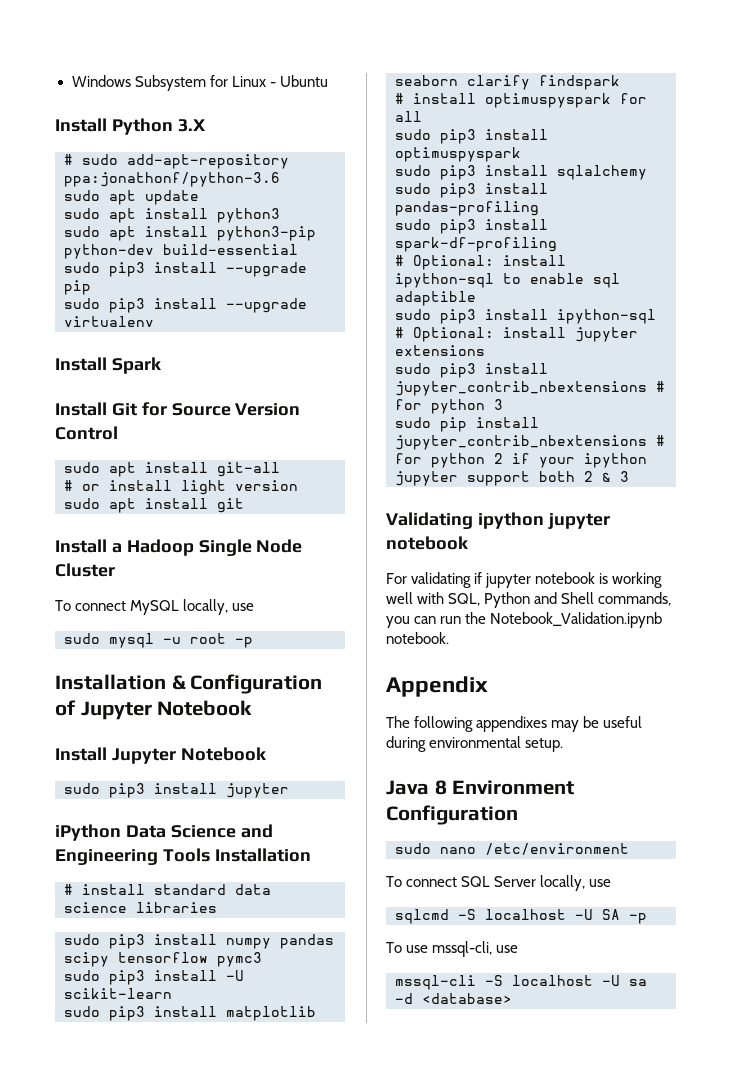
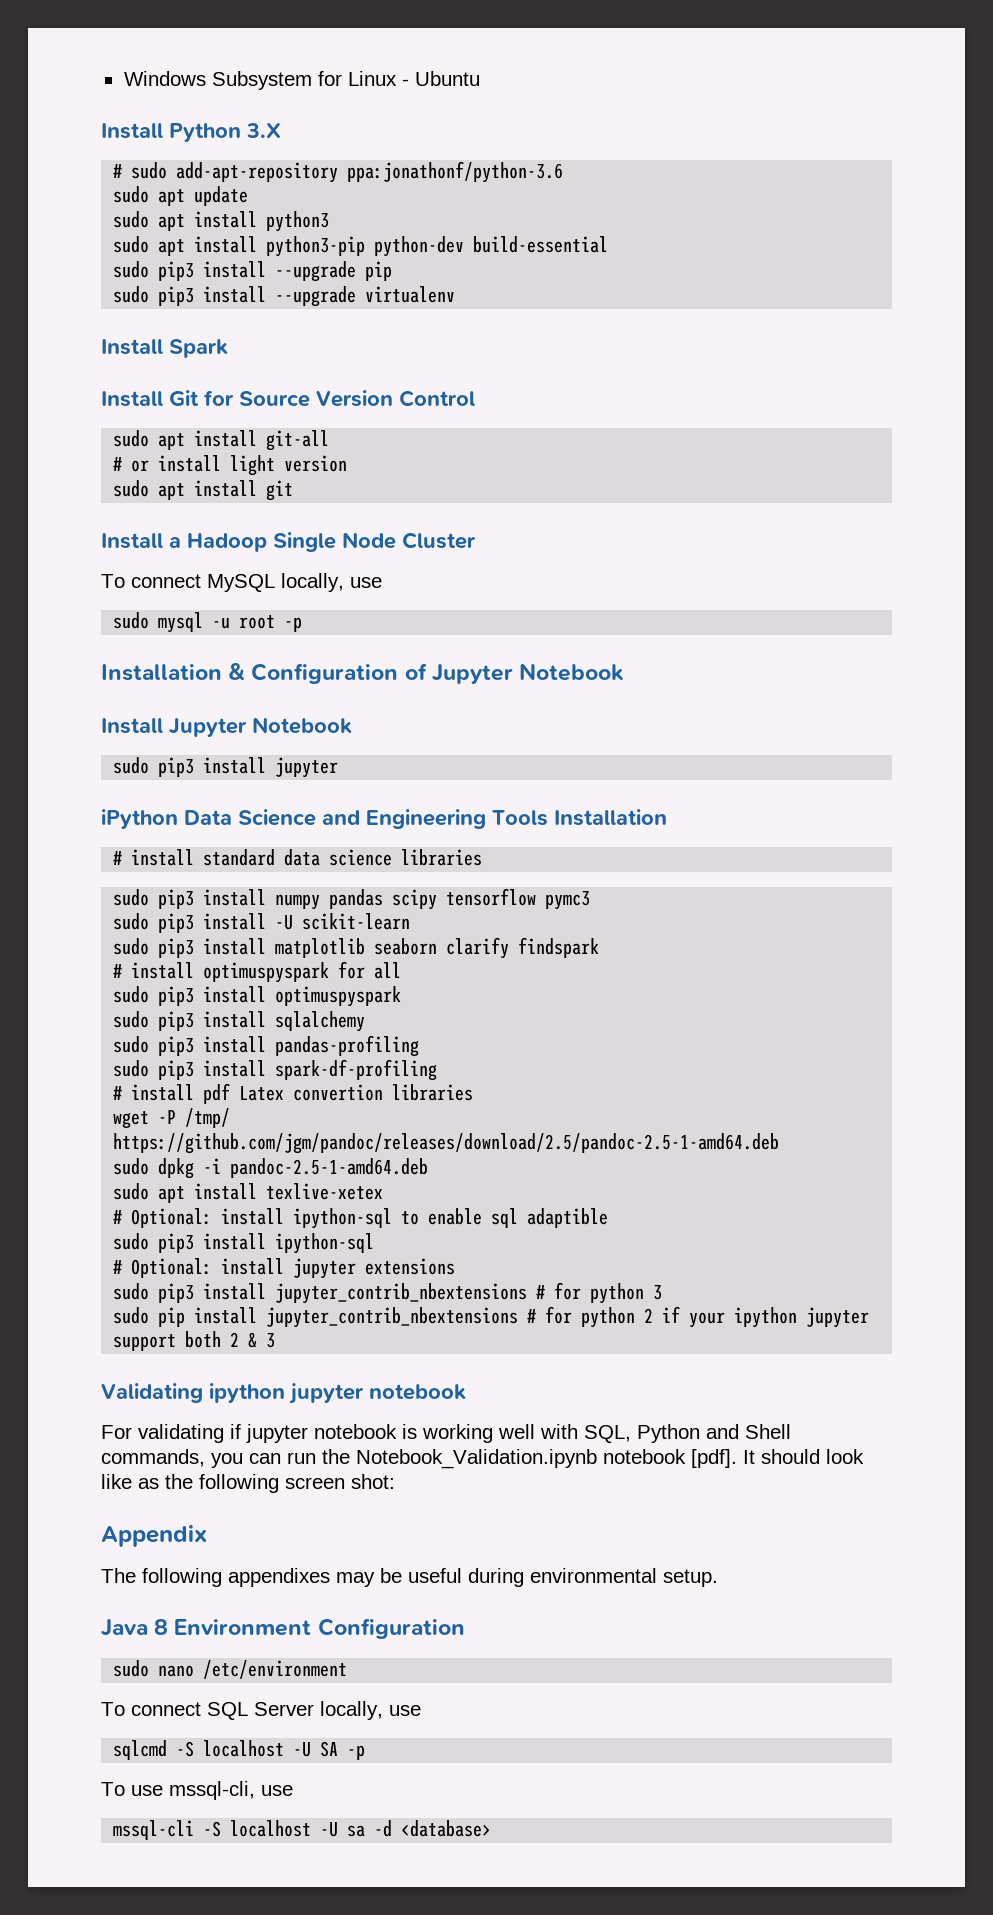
+ # install pdf Latex convertion libraries
+ wget -P /tmp/ https://github.com/jgm/pandoc/releases/download/2.5/pandoc-2.5-1-amd64.deb
+ sudo dpkg -i pandoc-2.5-1-amd64.deb
+ sudo apt install texlive-xetex
- For validating if jupyter notebook is working well with SQL, Python and Shell commands, you can run the Notebook_Validation.ipynb notebook.
+ For validating if jupyter notebook is working well with SQL, Python and Shell commands, you can run the Notebook_Validation.ipynb notebook [pdf]. It should look like as the following screen shot:

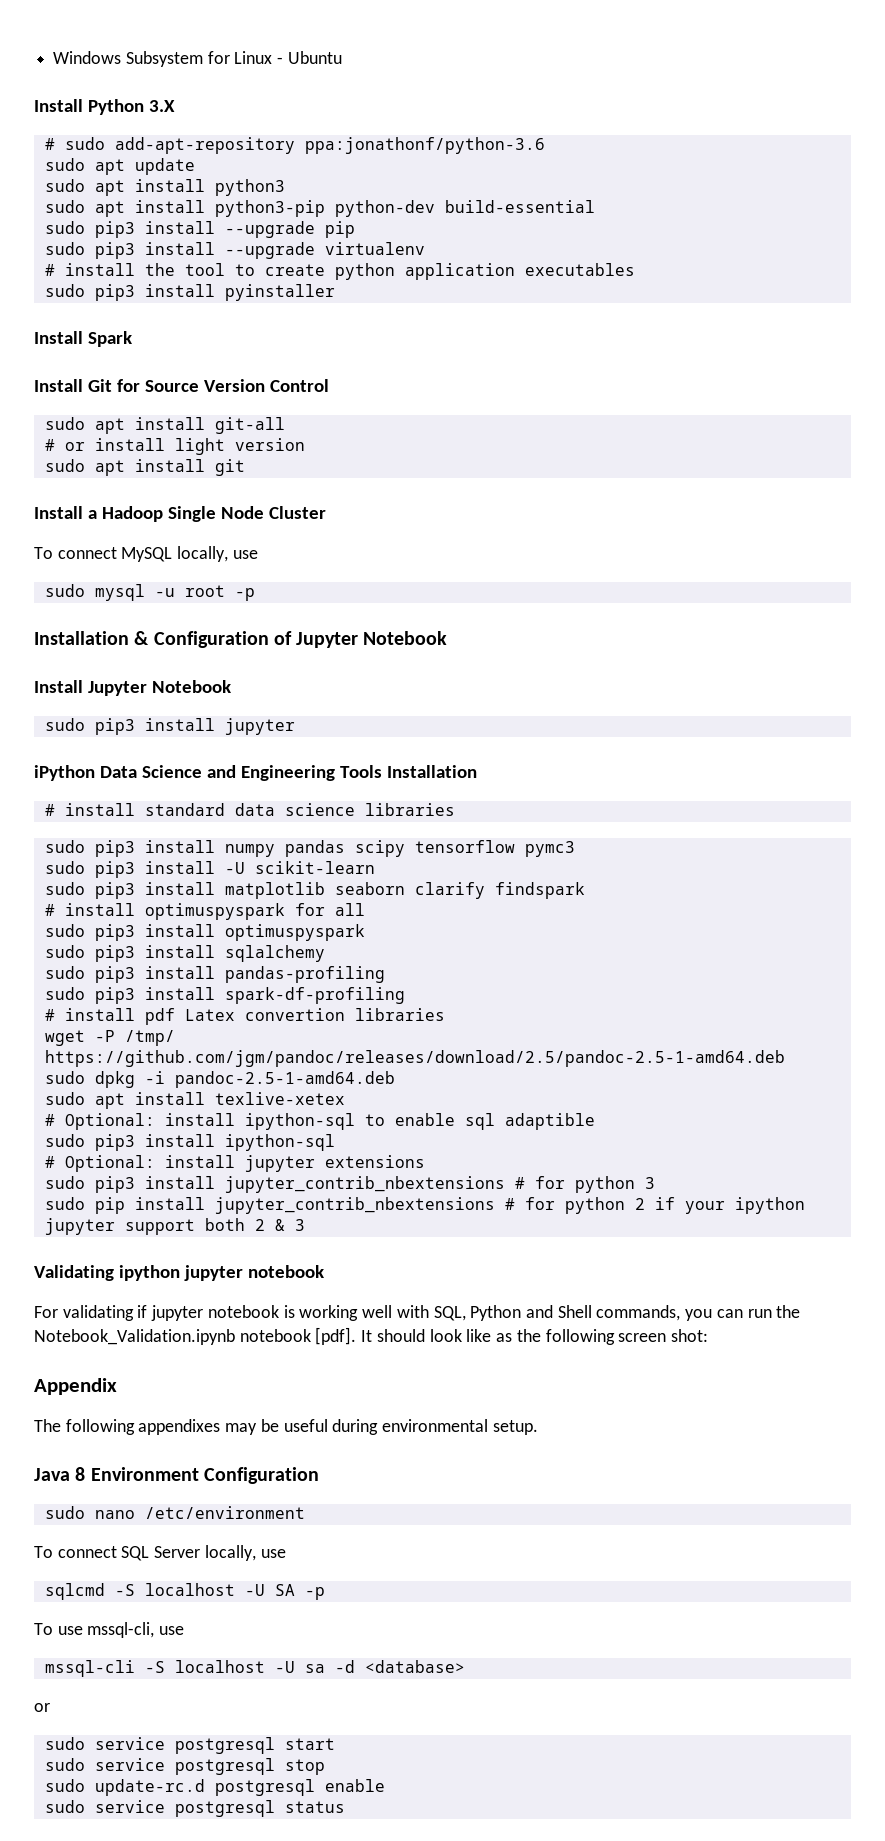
+ # install the tool to create python application executables
+ sudo pip3 install pyinstaller
  mssql-cli -S localhost -U sa -d <database>
+ or
+ sudo service postgresql start
+ sudo service postgresql stop
+ sudo update-rc.d postgresql enable
+ sudo service postgresql status

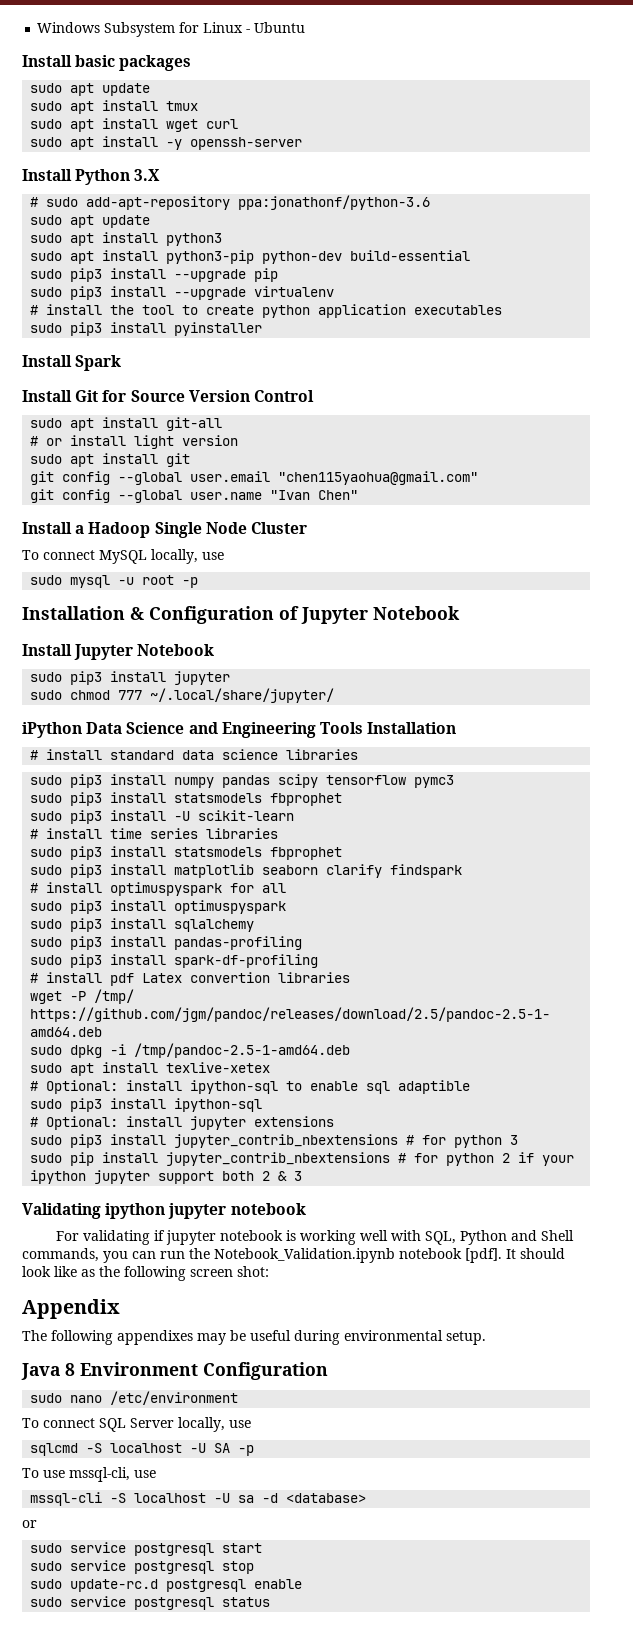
+ Install basic packages
+ sudo apt update
+ sudo apt install tmux
+ sudo apt install wget curl
+ sudo apt install -y openssh-server
+ git config --global user.email "chen115yaohua@gmail.com"
+ git config --global user.name "Ivan Chen"
+ sudo chmod 777 ~/.local/share/jupyter/
  sudo pip3 install numpy pandas scipy tensorflow pymc3
+ sudo pip3 install statsmodels fbprophet
+ # install time series libraries
+ sudo pip3 install statsmodels fbprophet
- sudo dpkg -i pandoc-2.5-1-amd64.deb
+ sudo dpkg -i /tmp/pandoc-2.5-1-amd64.deb

